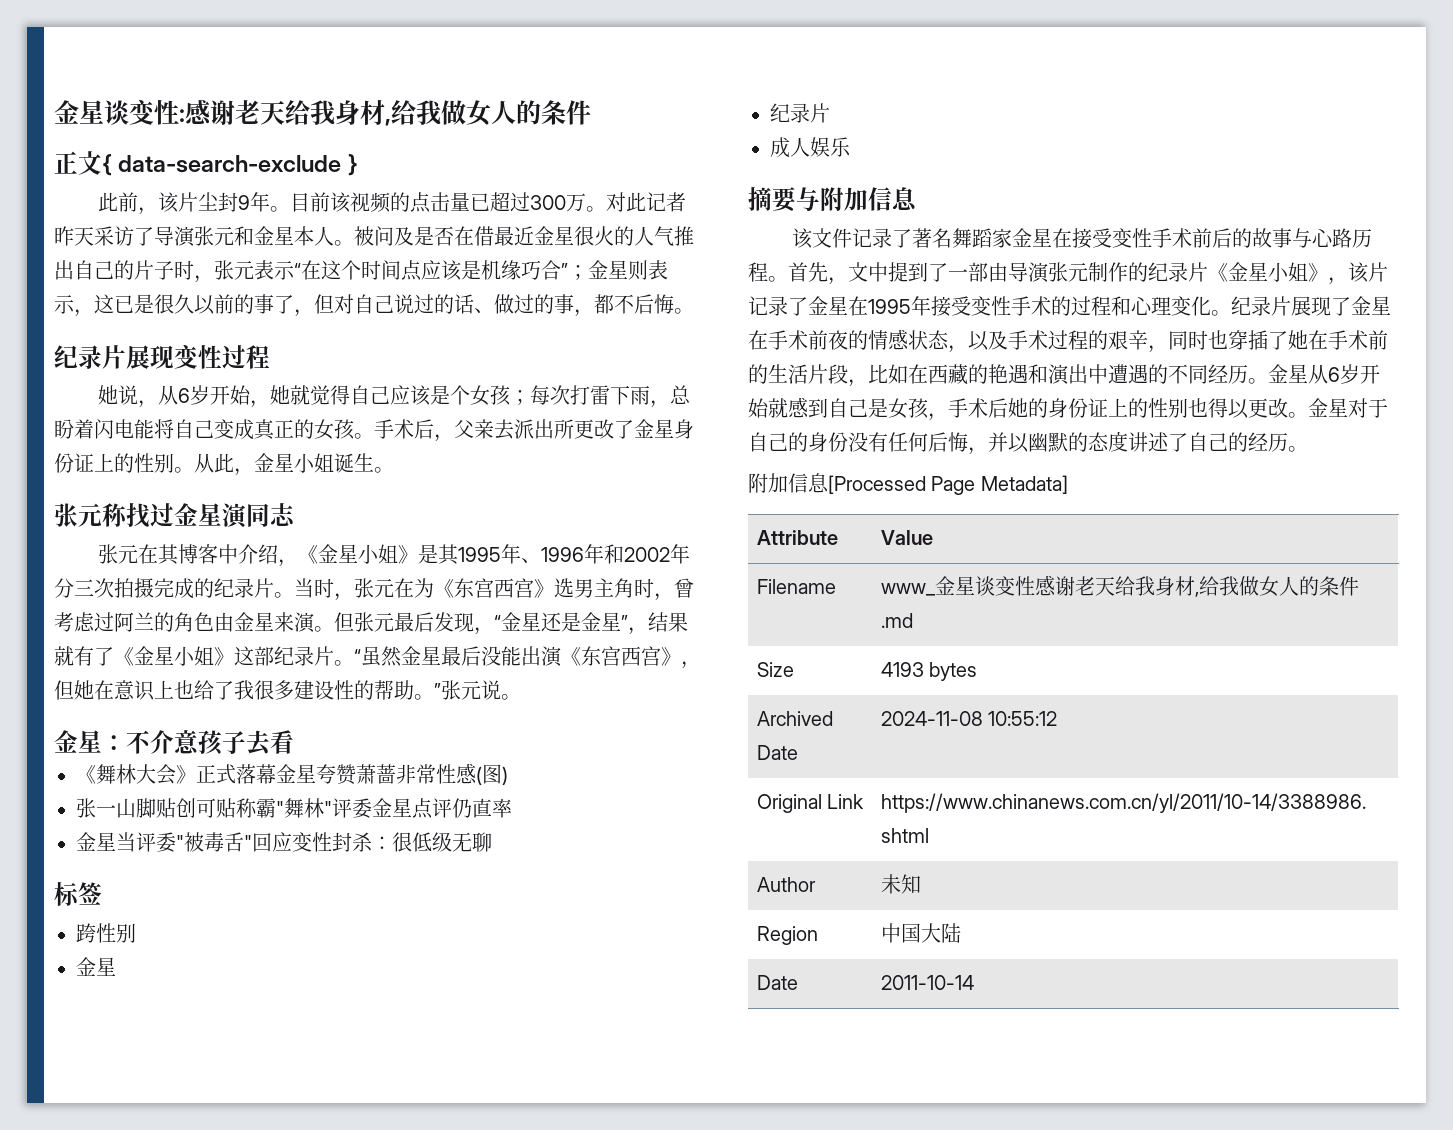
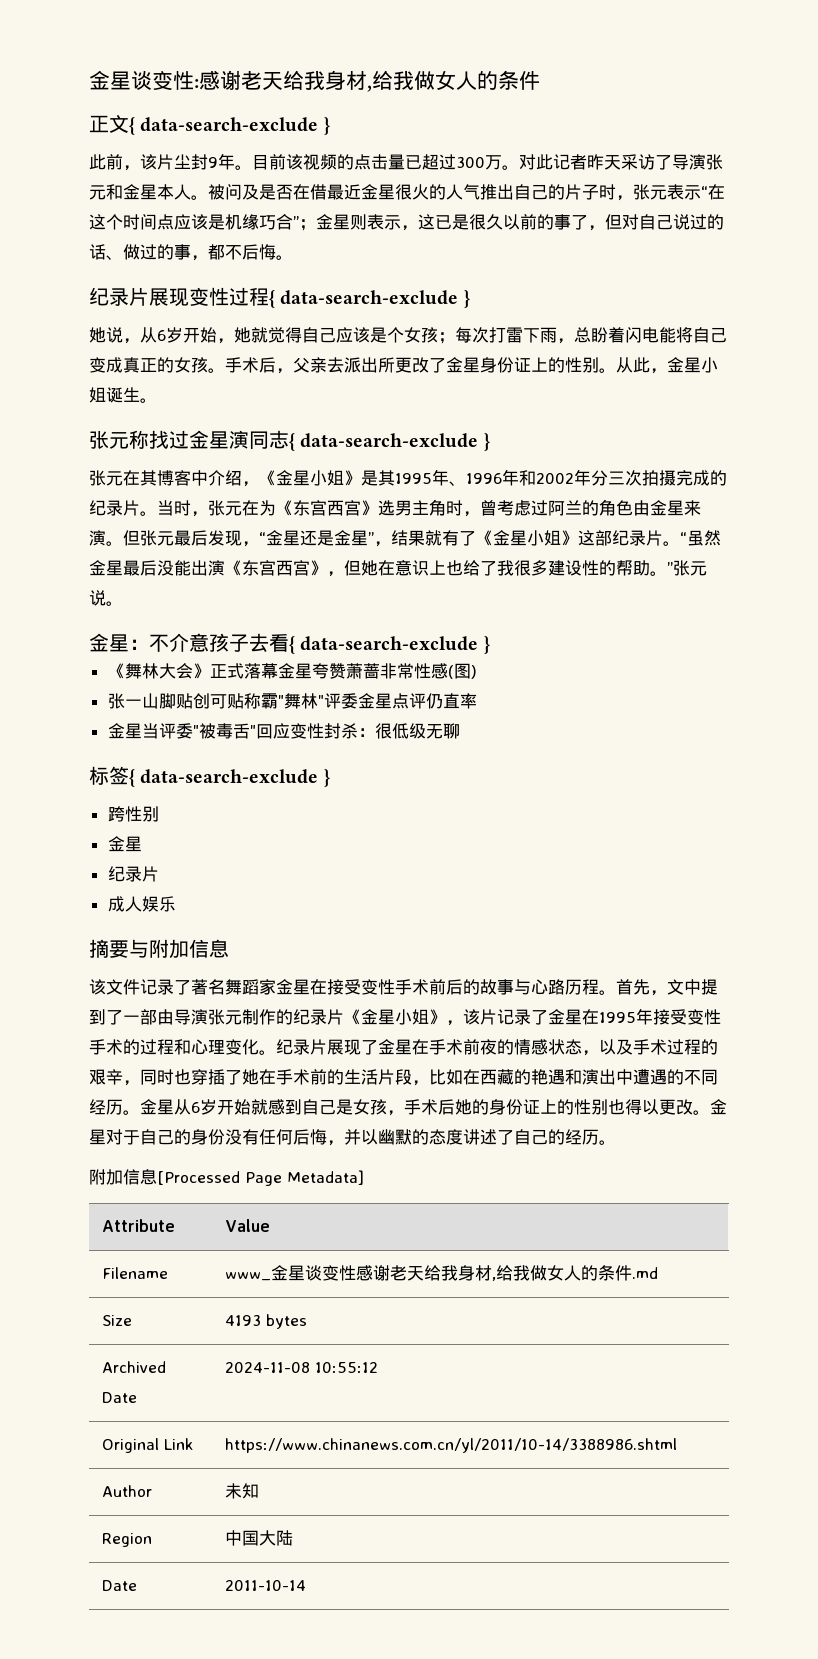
- 纪录片展现变性过程
+ 纪录片展现变性过程{ data-search-exclude }
- 张元称找过金星演同志
+ 张元称找过金星演同志{ data-search-exclude }
- 金星：不介意孩子去看
+ 金星：不介意孩子去看{ data-search-exclude }
- 标签
+ 标签{ data-search-exclude }

